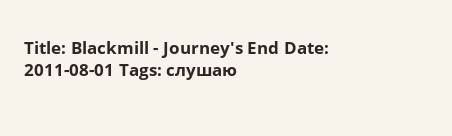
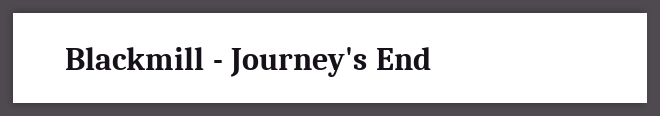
- Title: Blackmill - Journey's End Date: 2011-08-01 Tags: слушаю
+ Blackmill - Journey's End

